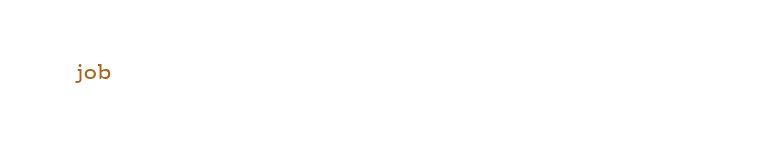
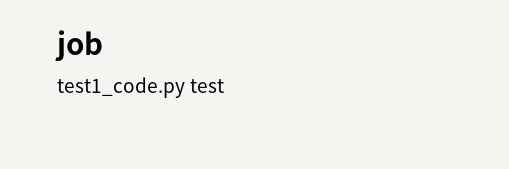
+ test1_code.py test

